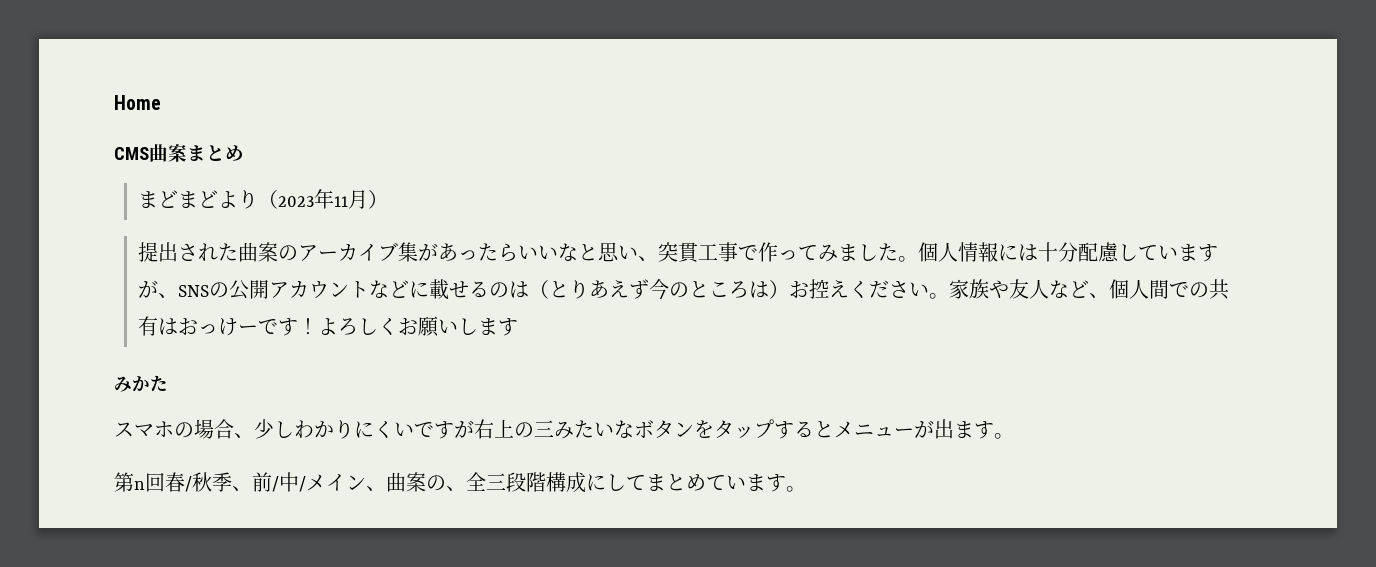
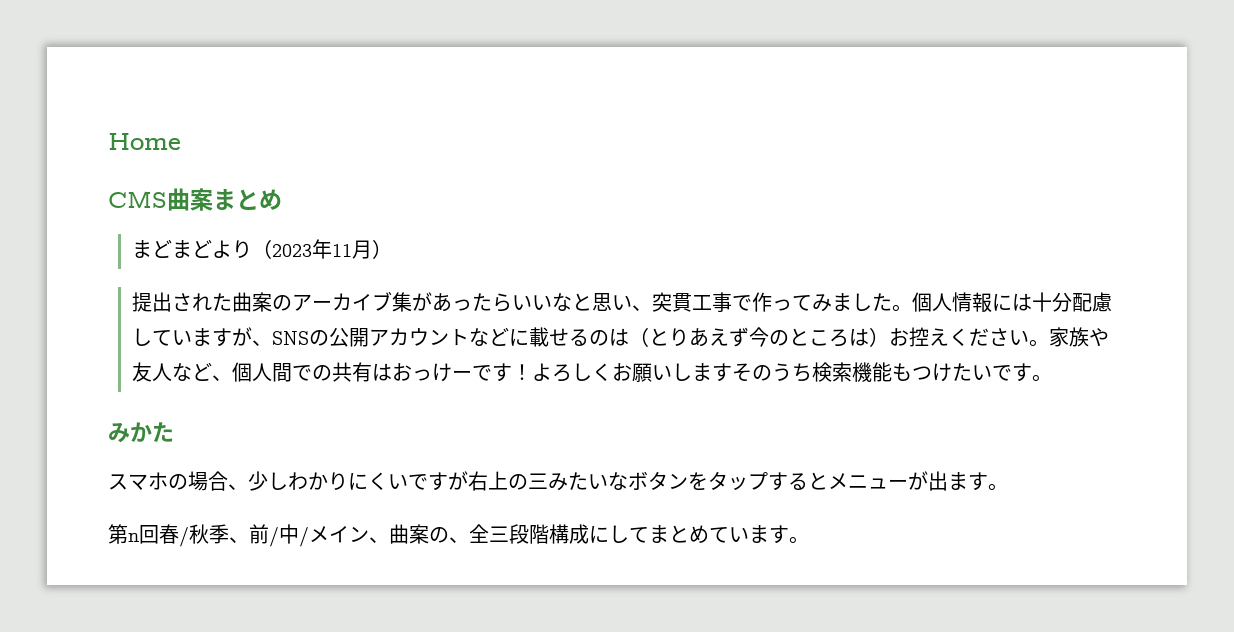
- よろしくお願いします
+ よろしくお願いしますそのうち検索機能もつけたいです。

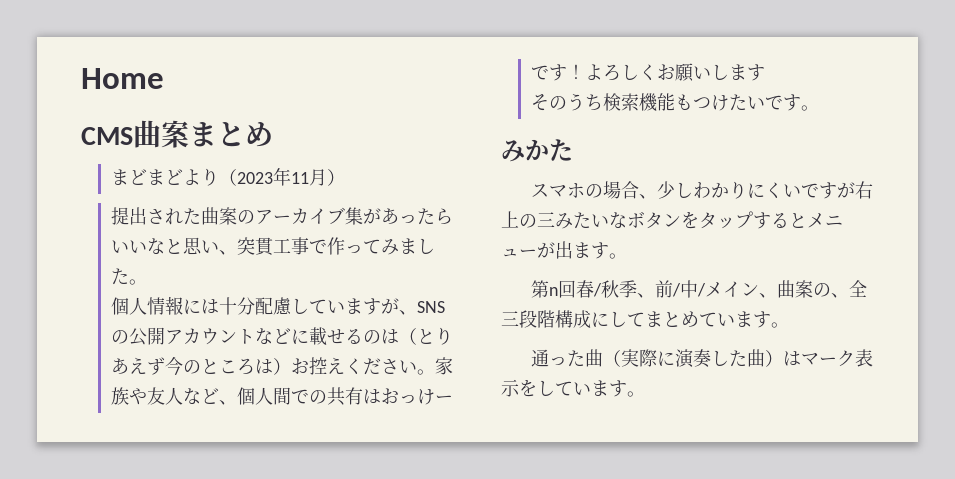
- 提出された曲案のアーカイブ集があったらいいなと思い、突貫工事で作ってみました。個人情報には十分配慮していますが、SNSの公開アカウントなどに載せるのは（とりあえず今のところは）お控えください。
+ 提出された曲案のアーカイブ集があったらいいなと思い、突貫工事で作ってみました。
+ 個人情報には十分配慮していますが、SNSの公開アカウントなどに載せるのは（とりあえず今のところは）お控えください。
- よろしくお願いしますそのうち検索機能もつけたいです。
+ よろしくお願いします
+ そのうち検索機能もつけたいです。
+ 通った曲（実際に演奏した曲）はマーク表示をしています。

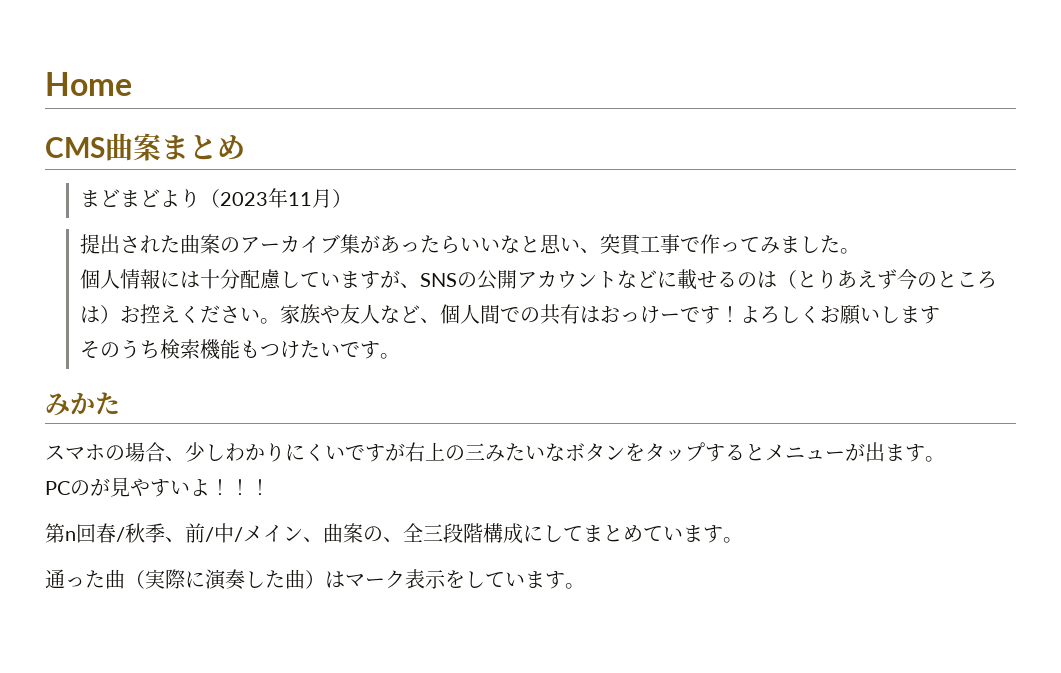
+ PCのが見やすいよ！！！

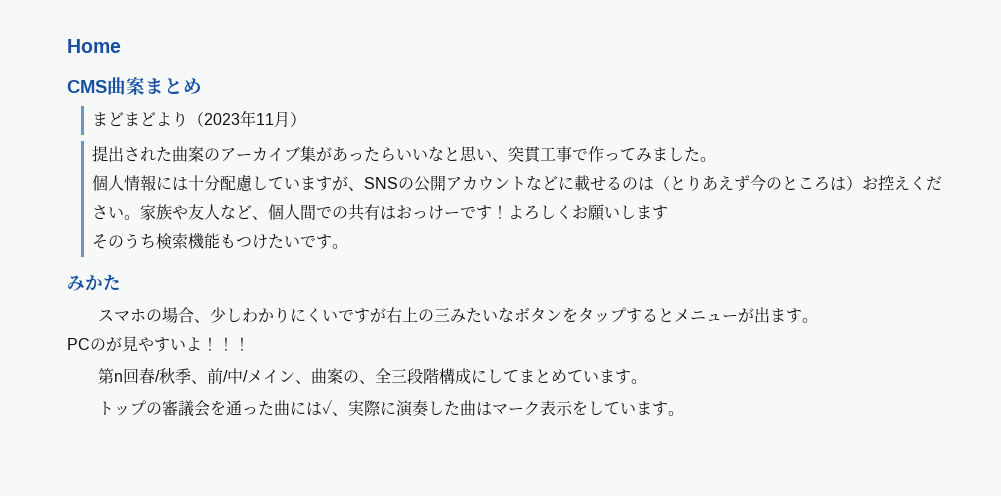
- 通った曲（実際に演奏した曲）はマーク表示をしています。
+ トップの審議会を通った曲には✓、実際に演奏した曲はマーク表示をしています。

